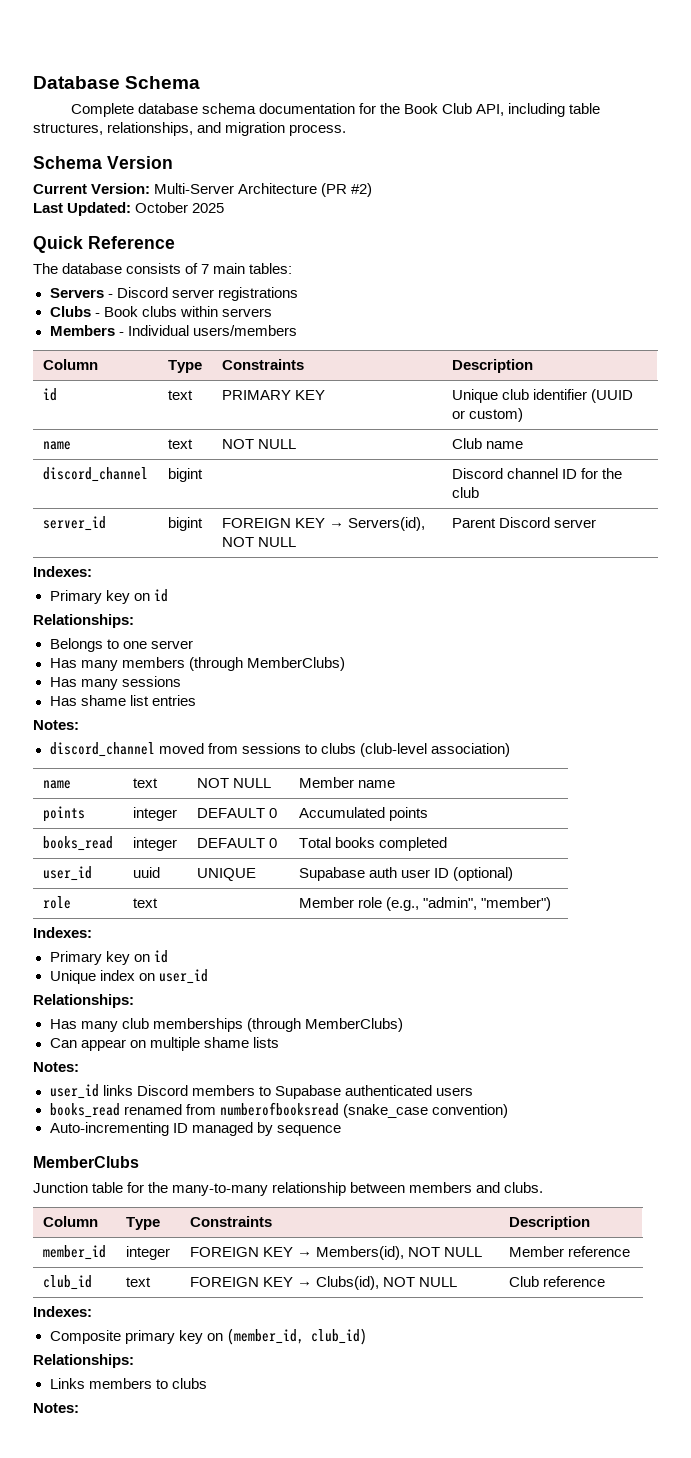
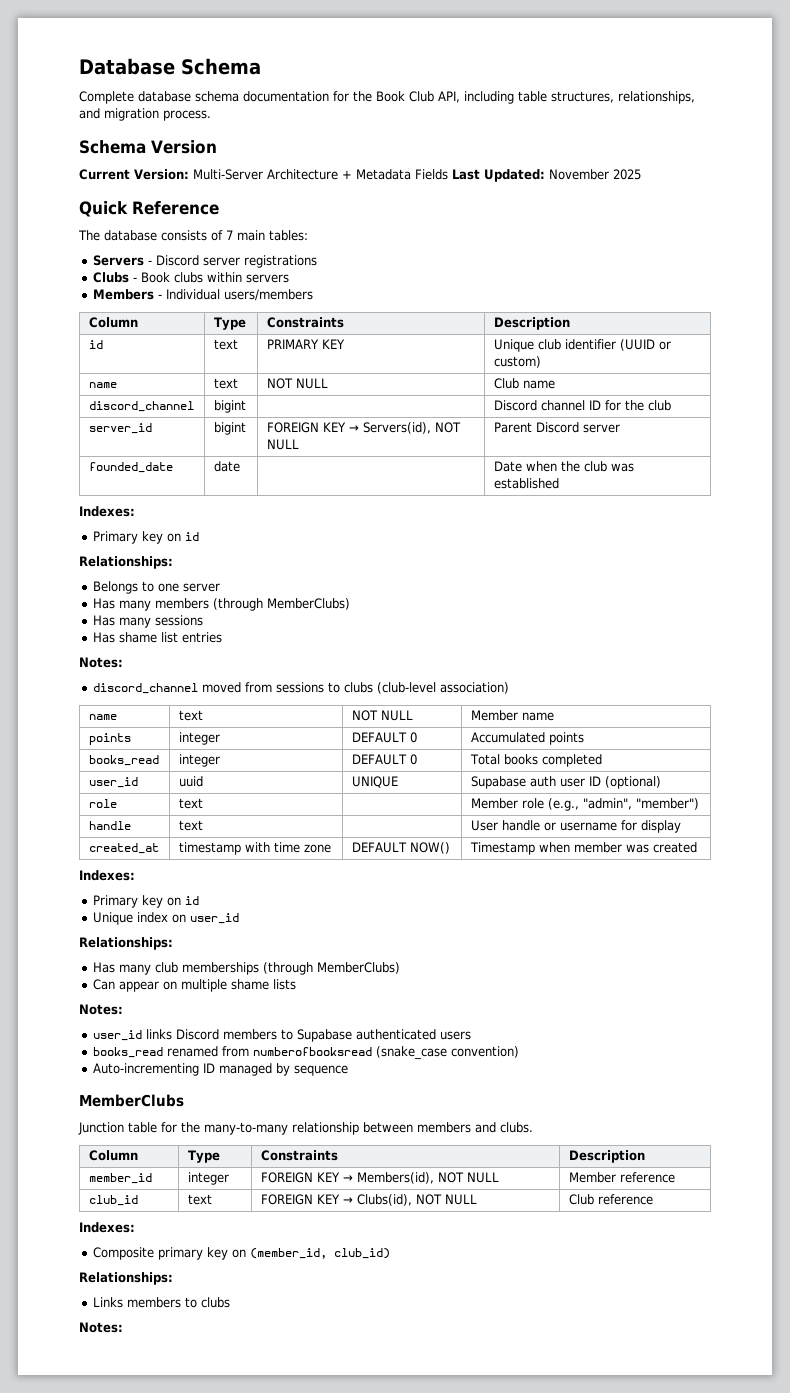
- Current Version: Multi-Server Architecture (PR #2)
- Last Updated: October 2025
+ Current Version: Multi-Server Architecture + Metadata Fields Last Updated: November 2025
+ founded_date | date | | Date when the club was established
+ handle | text | | User handle or username for display
+ created_at | timestamp with time zone | DEFAULT NOW() | Timestamp when member was created

